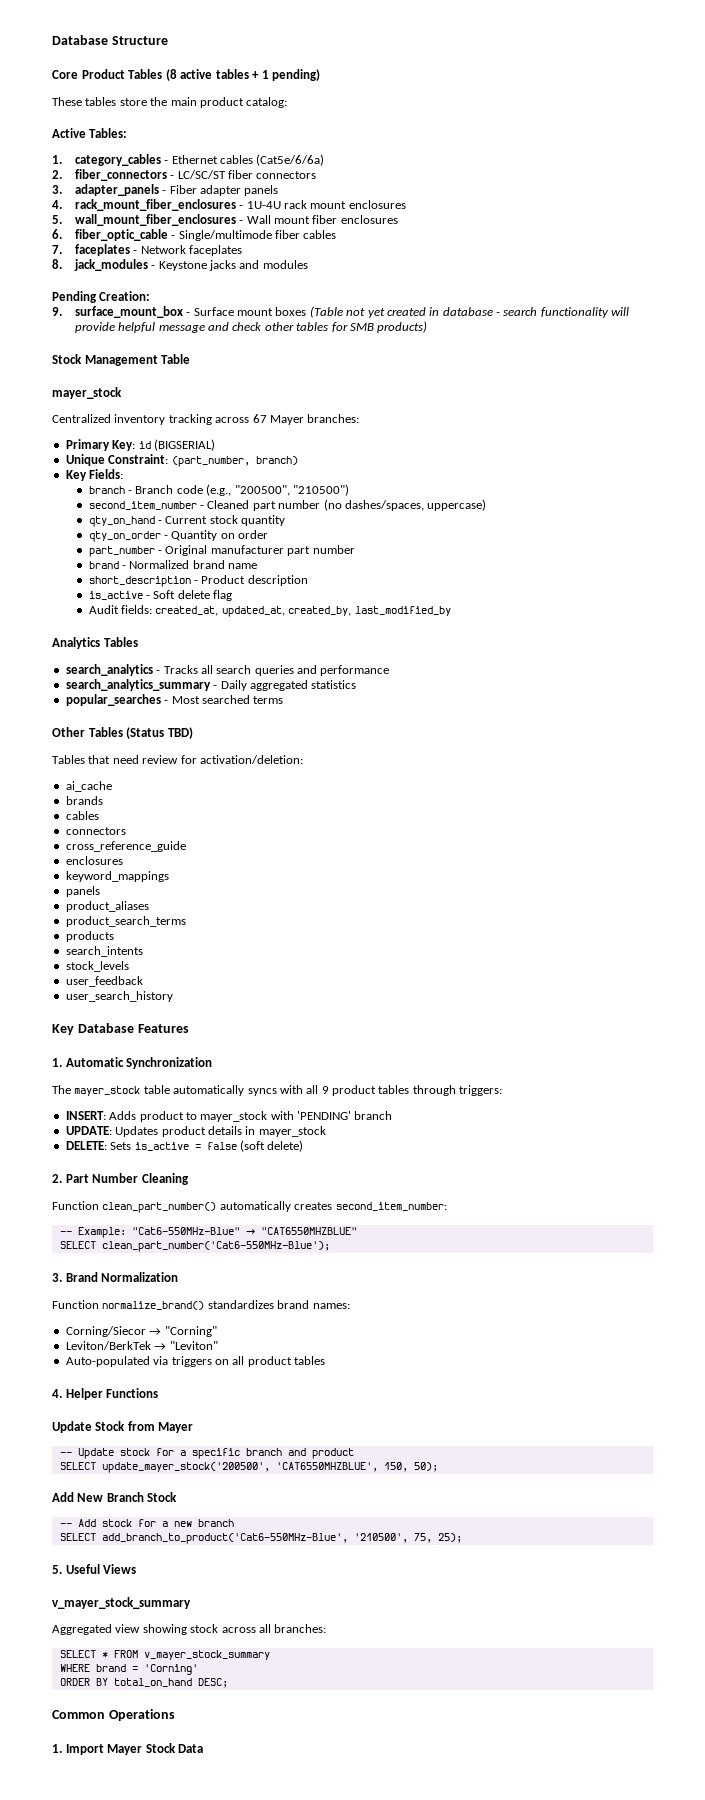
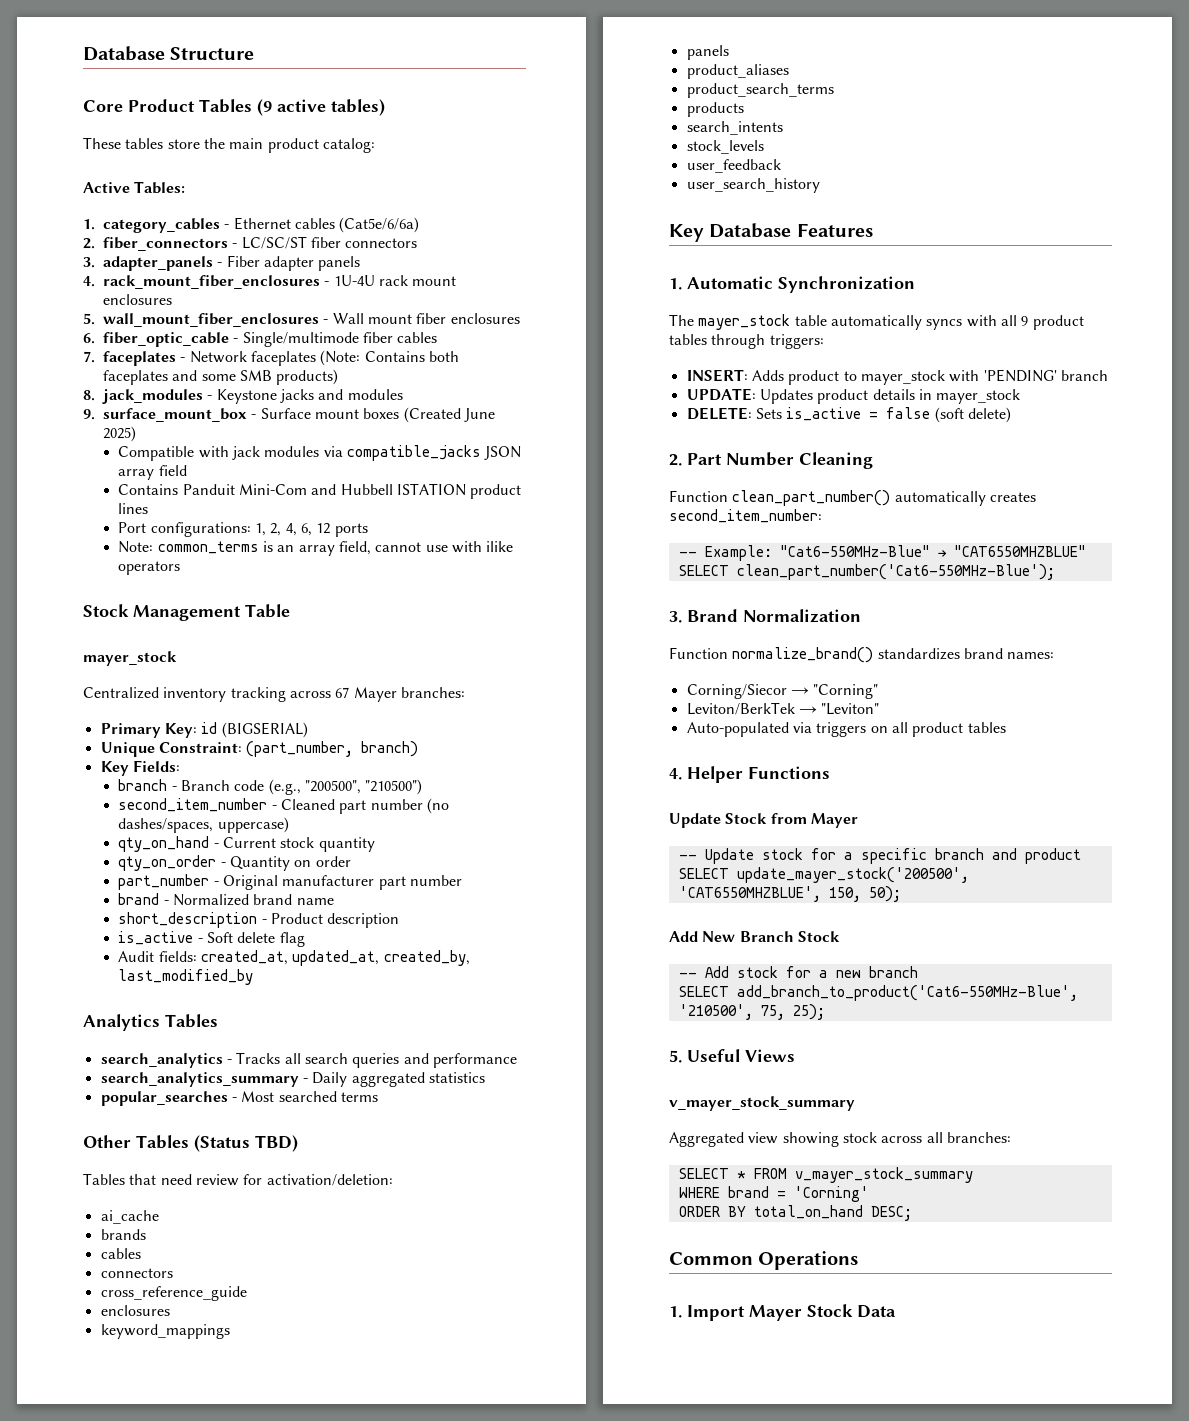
- Core Product Tables (8 active tables + 1 pending)
+ Core Product Tables (9 active tables)
- 7. faceplates - Network faceplates
+ 7. faceplates - Network faceplates (Note: Contains both faceplates and some SMB products)
- Pending Creation:
- 9. surface_mount_box - Surface mount boxes (Table not yet created in database - search functionality will provide helpful message and check other tables for SMB products)
+ 9. surface_mount_box - Surface mount boxes (Created June 2025)
+ Compatible with jack modules via compatible_jacks JSON array field
+ Contains Panduit Mini-Com and Hubbell ISTATION product lines
+ Port configurations: 1, 2, 4, 6, 12 ports
+ Note: common_terms is an array field, cannot use with ilike operators

